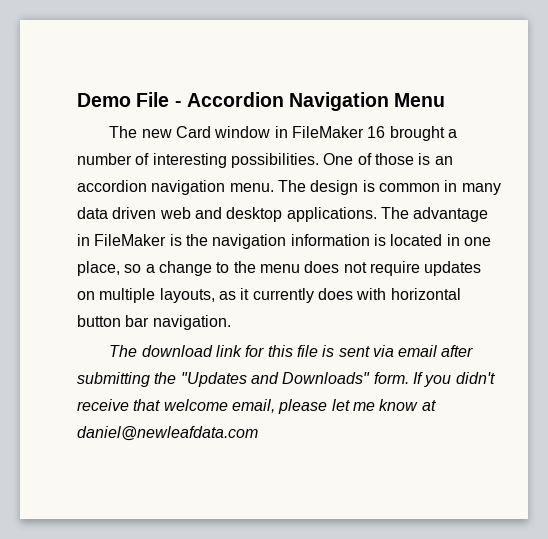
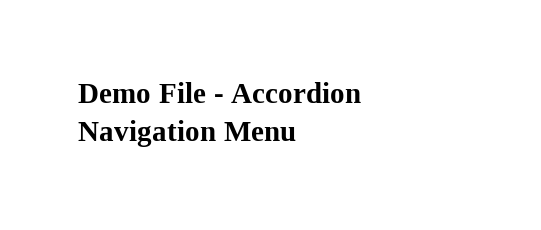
- The new Card window in FileMaker 16 brought a number of interesting possibilities. One of those is an accordion navigation menu. The design is common in many data driven web and desktop applications. The advantage in FileMaker is the navigation information is located in one place, so a change to the menu does not require updates on multiple layouts, as it currently does with horizontal button bar navigation.
- The download link for this file is sent via email after submitting the "Updates and Downloads" form. If you didn't receive that welcome email, please let me know at daniel@newleafdata.com

